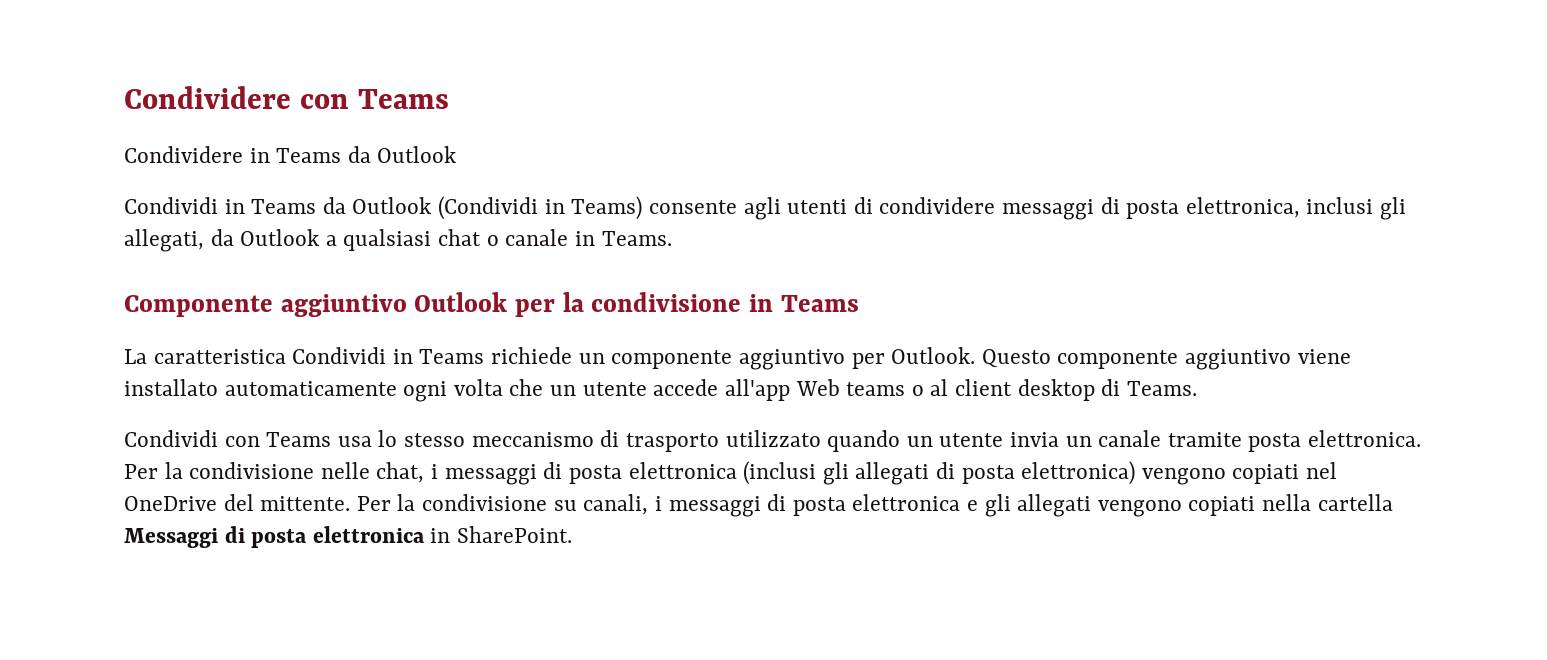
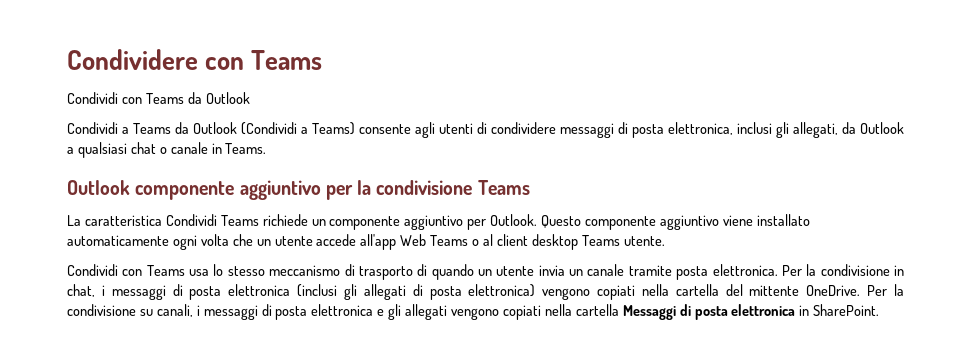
- Condividere in Teams da Outlook
+ Condividi con Teams da Outlook
- Condividi in Teams da Outlook (Condividi in Teams) consente agli utenti di condividere messaggi di posta elettronica, inclusi gli allegati, da Outlook a qualsiasi chat o canale in Teams.
+ Condividi a Teams da Outlook (Condividi a Teams) consente agli utenti di condividere messaggi di posta elettronica, inclusi gli allegati, da Outlook a qualsiasi chat o canale in Teams.
- Componente aggiuntivo Outlook per la condivisione in Teams
+ Outlook componente aggiuntivo per la condivisione Teams
- La caratteristica Condividi in Teams richiede un componente aggiuntivo per Outlook.
+ La caratteristica Condividi Teams richiede un componente aggiuntivo per Outlook.
- Questo componente aggiuntivo viene installato automaticamente ogni volta che un utente accede all'app Web teams o al client desktop di Teams.
+ Questo componente aggiuntivo viene installato automaticamente ogni volta che un utente accede all'app Web Teams o al client desktop Teams utente.
- Condividi con Teams usa lo stesso meccanismo di trasporto utilizzato quando un utente invia un canale tramite posta elettronica.
+ Condividi con Teams usa lo stesso meccanismo di trasporto di quando un utente invia un canale tramite posta elettronica.
- Per la condivisione nelle chat, i messaggi di posta elettronica (inclusi gli allegati di posta elettronica) vengono copiati nel OneDrive del mittente.
+ Per la condivisione in chat, i messaggi di posta elettronica (inclusi gli allegati di posta elettronica) vengono copiati nella cartella del mittente OneDrive.

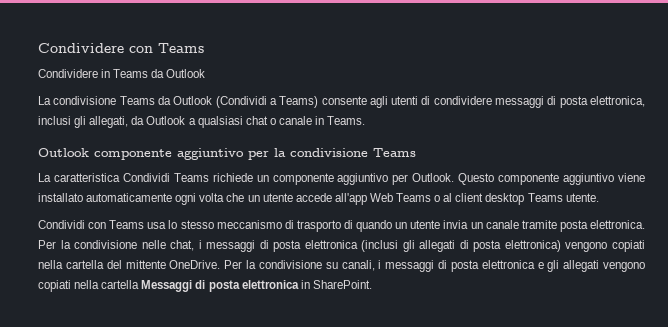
- Condividi con Teams da Outlook
+ Condividere in Teams da Outlook
- Condividi a Teams da Outlook (Condividi a Teams) consente agli utenti di condividere messaggi di posta elettronica, inclusi gli allegati, da Outlook a qualsiasi chat o canale in Teams.
+ La condivisione Teams da Outlook (Condividi a Teams) consente agli utenti di condividere messaggi di posta elettronica, inclusi gli allegati, da Outlook a qualsiasi chat o canale in Teams.
- Per la condivisione in chat, i messaggi di posta elettronica (inclusi gli allegati di posta elettronica) vengono copiati nella cartella del mittente OneDrive.
+ Per la condivisione nelle chat, i messaggi di posta elettronica (inclusi gli allegati di posta elettronica) vengono copiati nella cartella del mittente OneDrive.

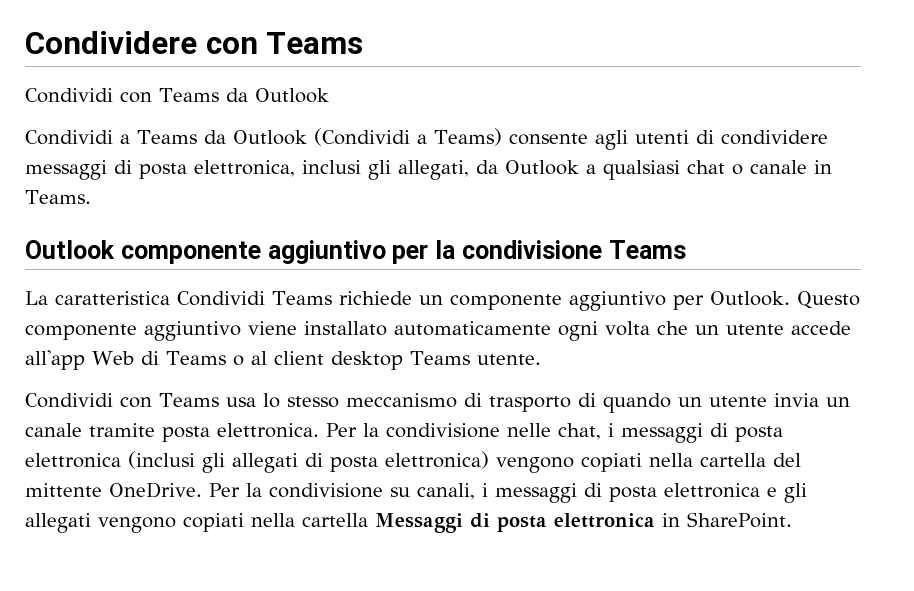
- Condividere in Teams da Outlook
+ Condividi con Teams da Outlook
- La condivisione Teams da Outlook (Condividi a Teams) consente agli utenti di condividere messaggi di posta elettronica, inclusi gli allegati, da Outlook a qualsiasi chat o canale in Teams.
+ Condividi a Teams da Outlook (Condividi a Teams) consente agli utenti di condividere messaggi di posta elettronica, inclusi gli allegati, da Outlook a qualsiasi chat o canale in Teams.
- Questo componente aggiuntivo viene installato automaticamente ogni volta che un utente accede all'app Web Teams o al client desktop Teams utente.
+ Questo componente aggiuntivo viene installato automaticamente ogni volta che un utente accede all'app Web di Teams o al client desktop Teams utente.

